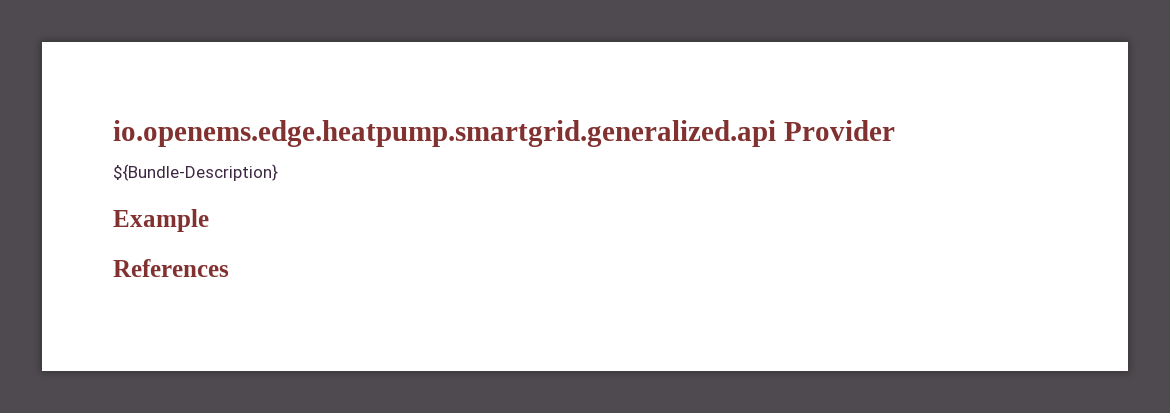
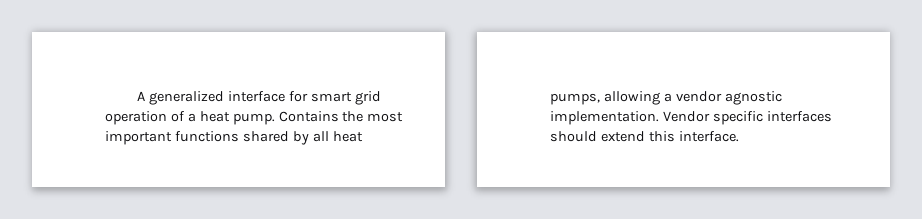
- io.openems.edge.heatpump.smartgrid.generalized.api Provider
- ${Bundle-Description}
- Example
- References
+ A generalized interface for smart grid operation of a heat pump. Contains the most important functions shared by all heat pumps, allowing a vendor agnostic implementation. Vendor specific interfaces should extend this interface.

